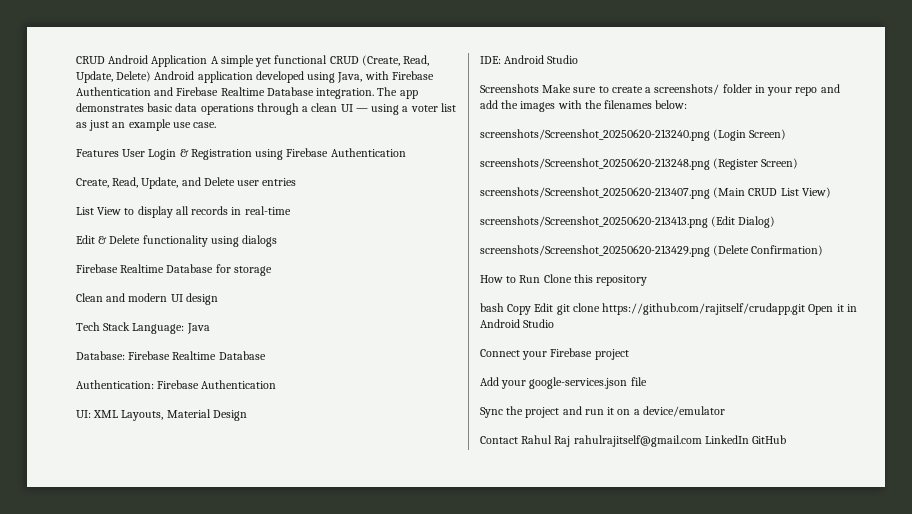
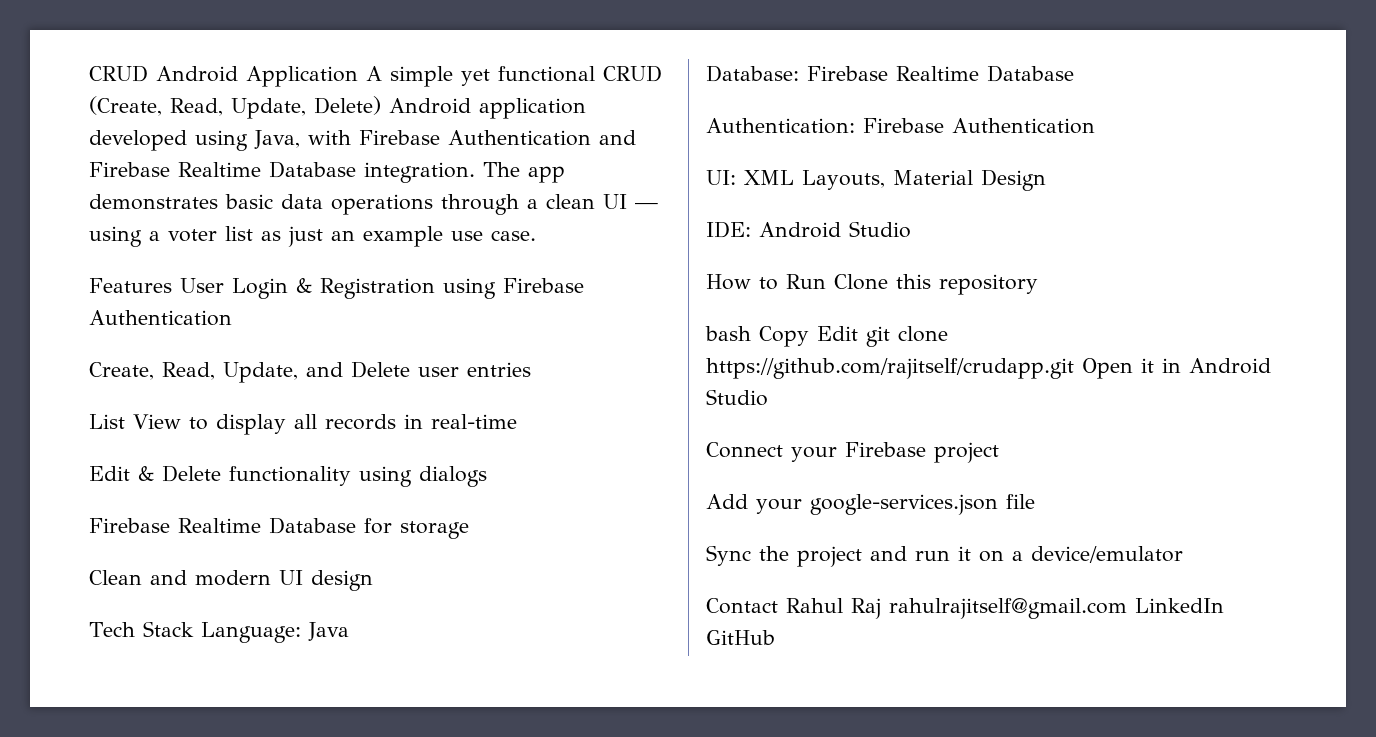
- Screenshots Make sure to create a screenshots/ folder in your repo and add the images with the filenames below:
- screenshots/Screenshot_20250620-213240.png (Login Screen)
- screenshots/Screenshot_20250620-213248.png (Register Screen)
- screenshots/Screenshot_20250620-213407.png (Main CRUD List View)
- screenshots/Screenshot_20250620-213413.png (Edit Dialog)
- screenshots/Screenshot_20250620-213429.png (Delete Confirmation)

